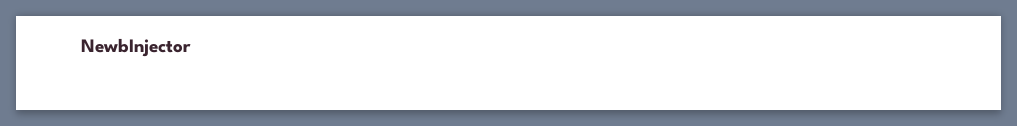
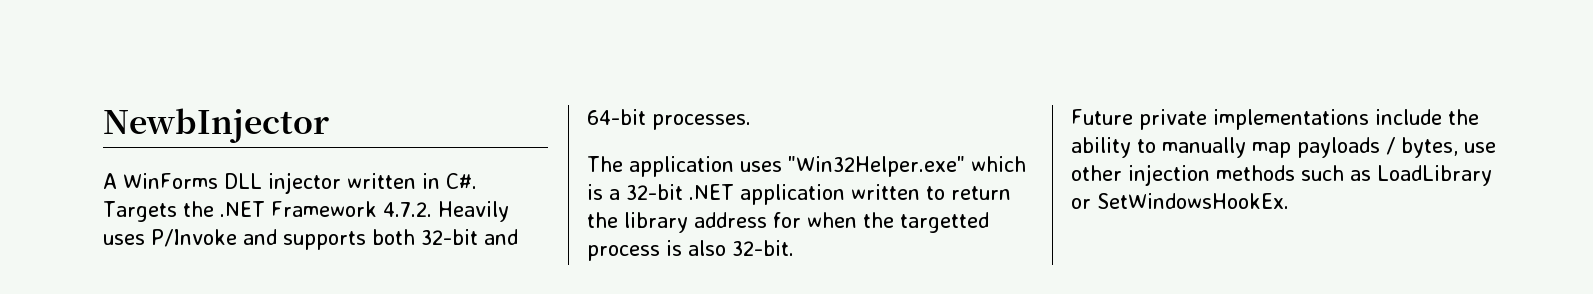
+ A WinForms DLL injector written in C#. Targets the .NET Framework 4.7.2. Heavily uses P/Invoke and supports both 32-bit and 64-bit processes.
+ The application uses "Win32Helper.exe" which is a 32-bit .NET application written to return the library address for when the targetted process is also 32-bit.
+ Future private implementations include the ability to manually map payloads / bytes, use other injection methods such as LoadLibrary or SetWindowsHookEx.

